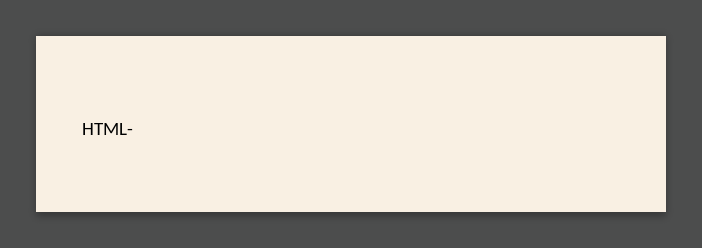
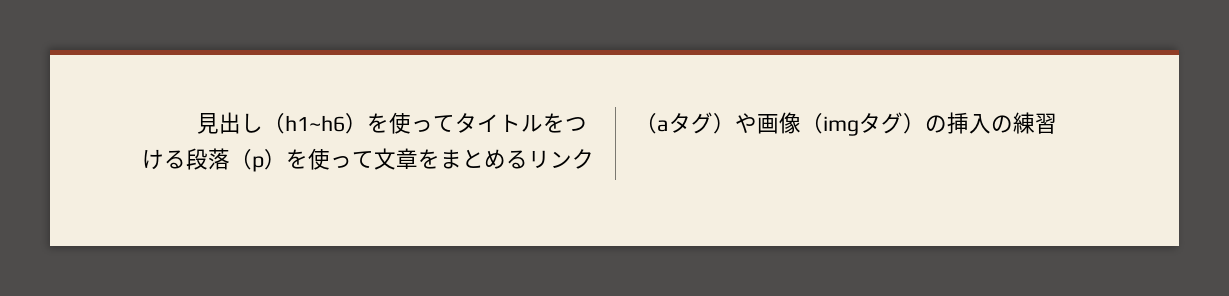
- HTML-
+ 見出し（h1~h6）を使ってタイトルをつける段落（p）を使って文章をまとめるリンク（aタグ）や画像（imgタグ）の挿入の練習

